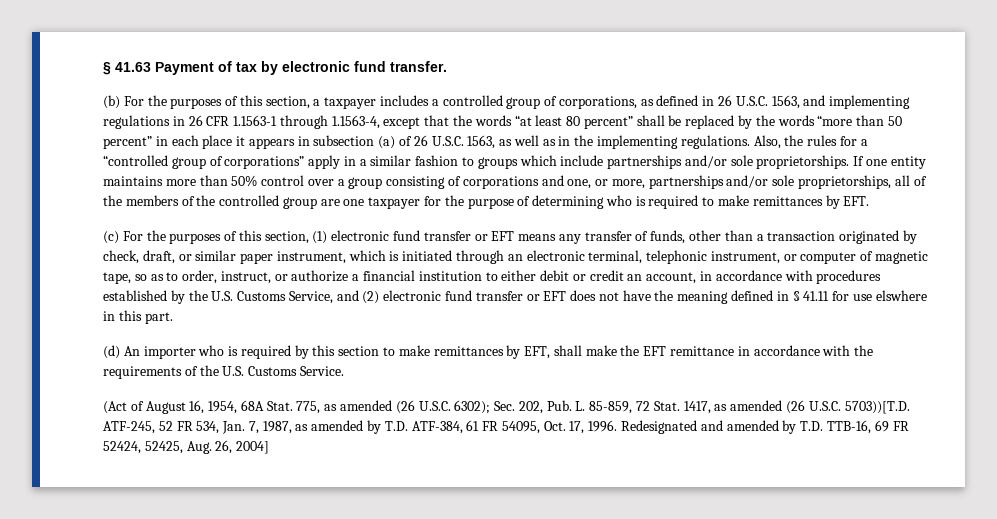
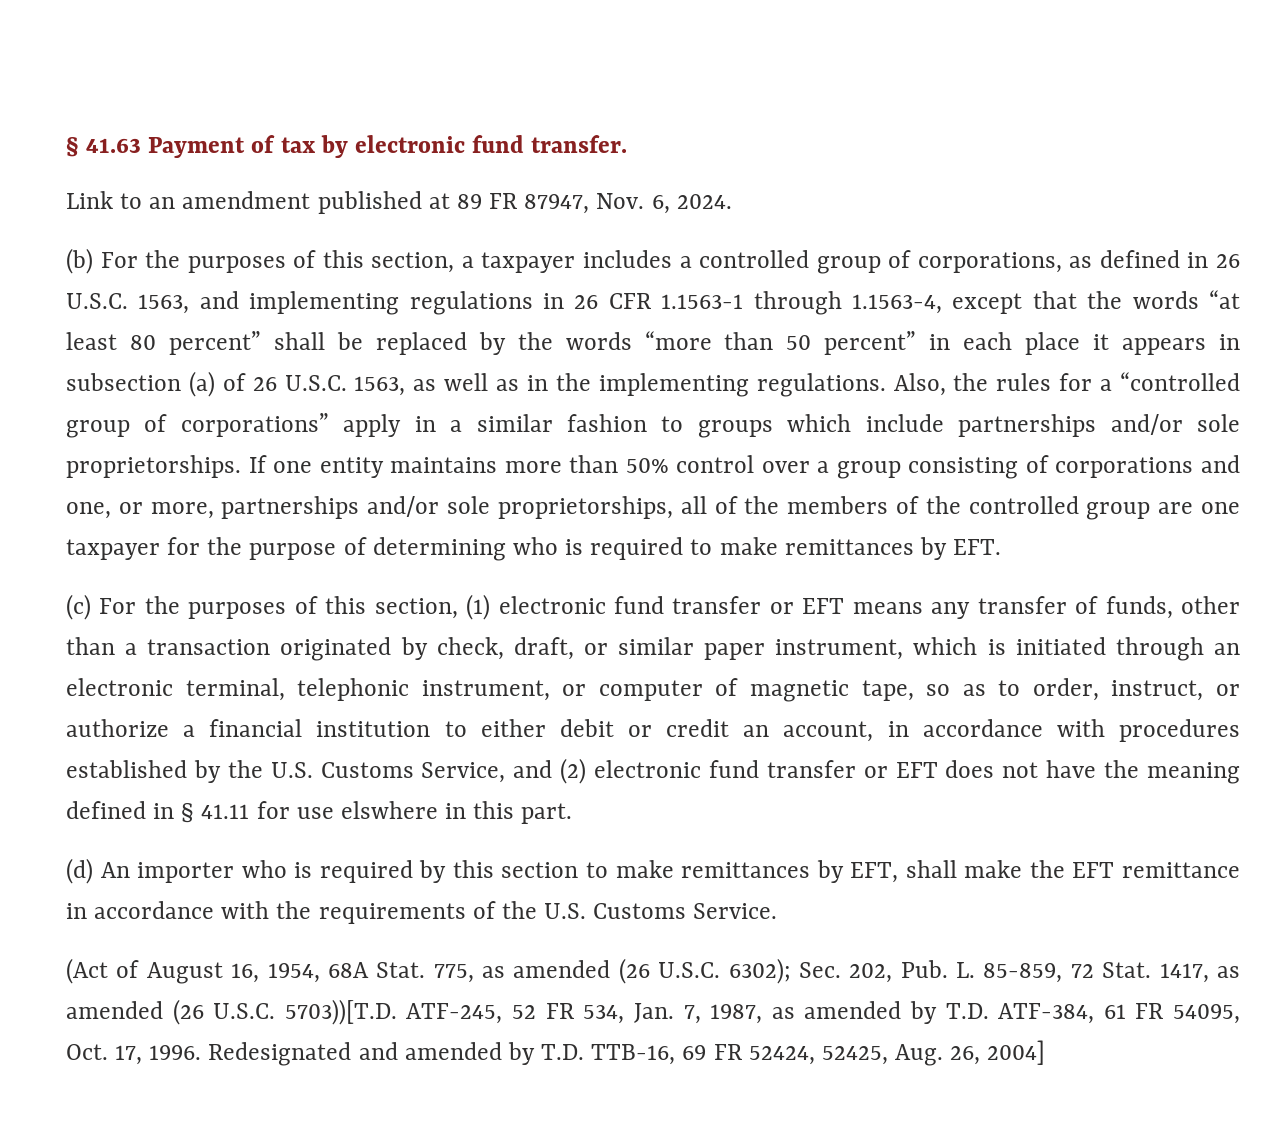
+ Link to an amendment published at 89 FR 87947, Nov. 6, 2024.

